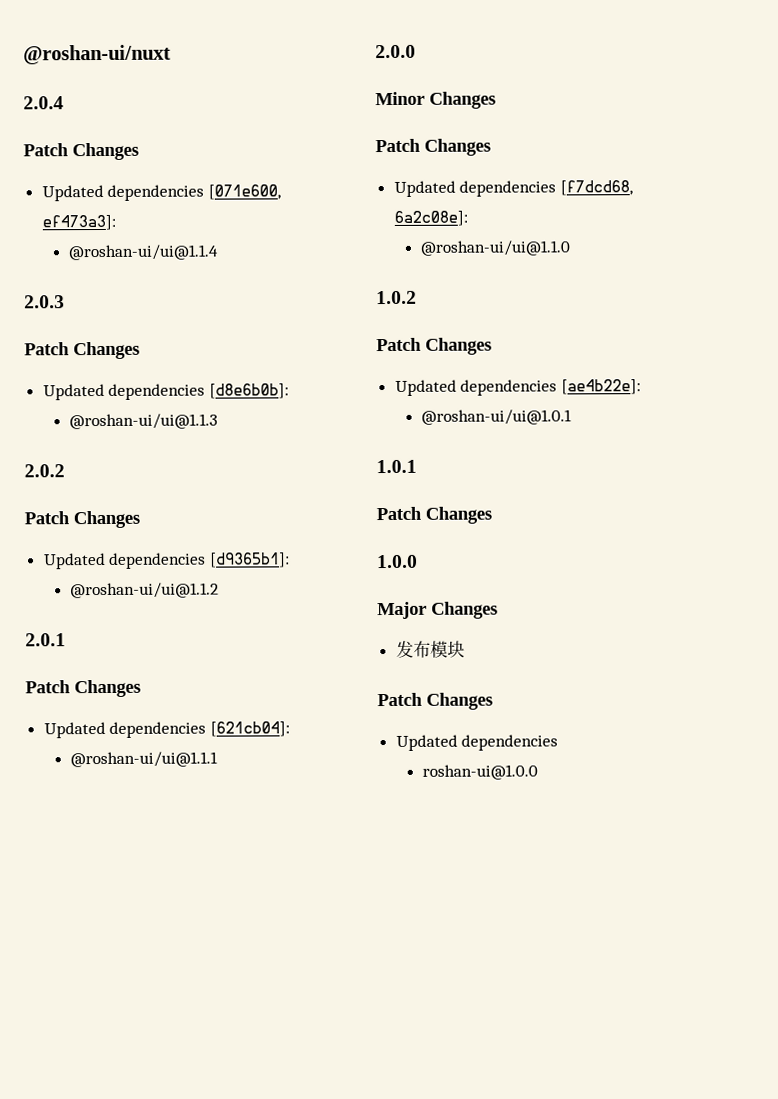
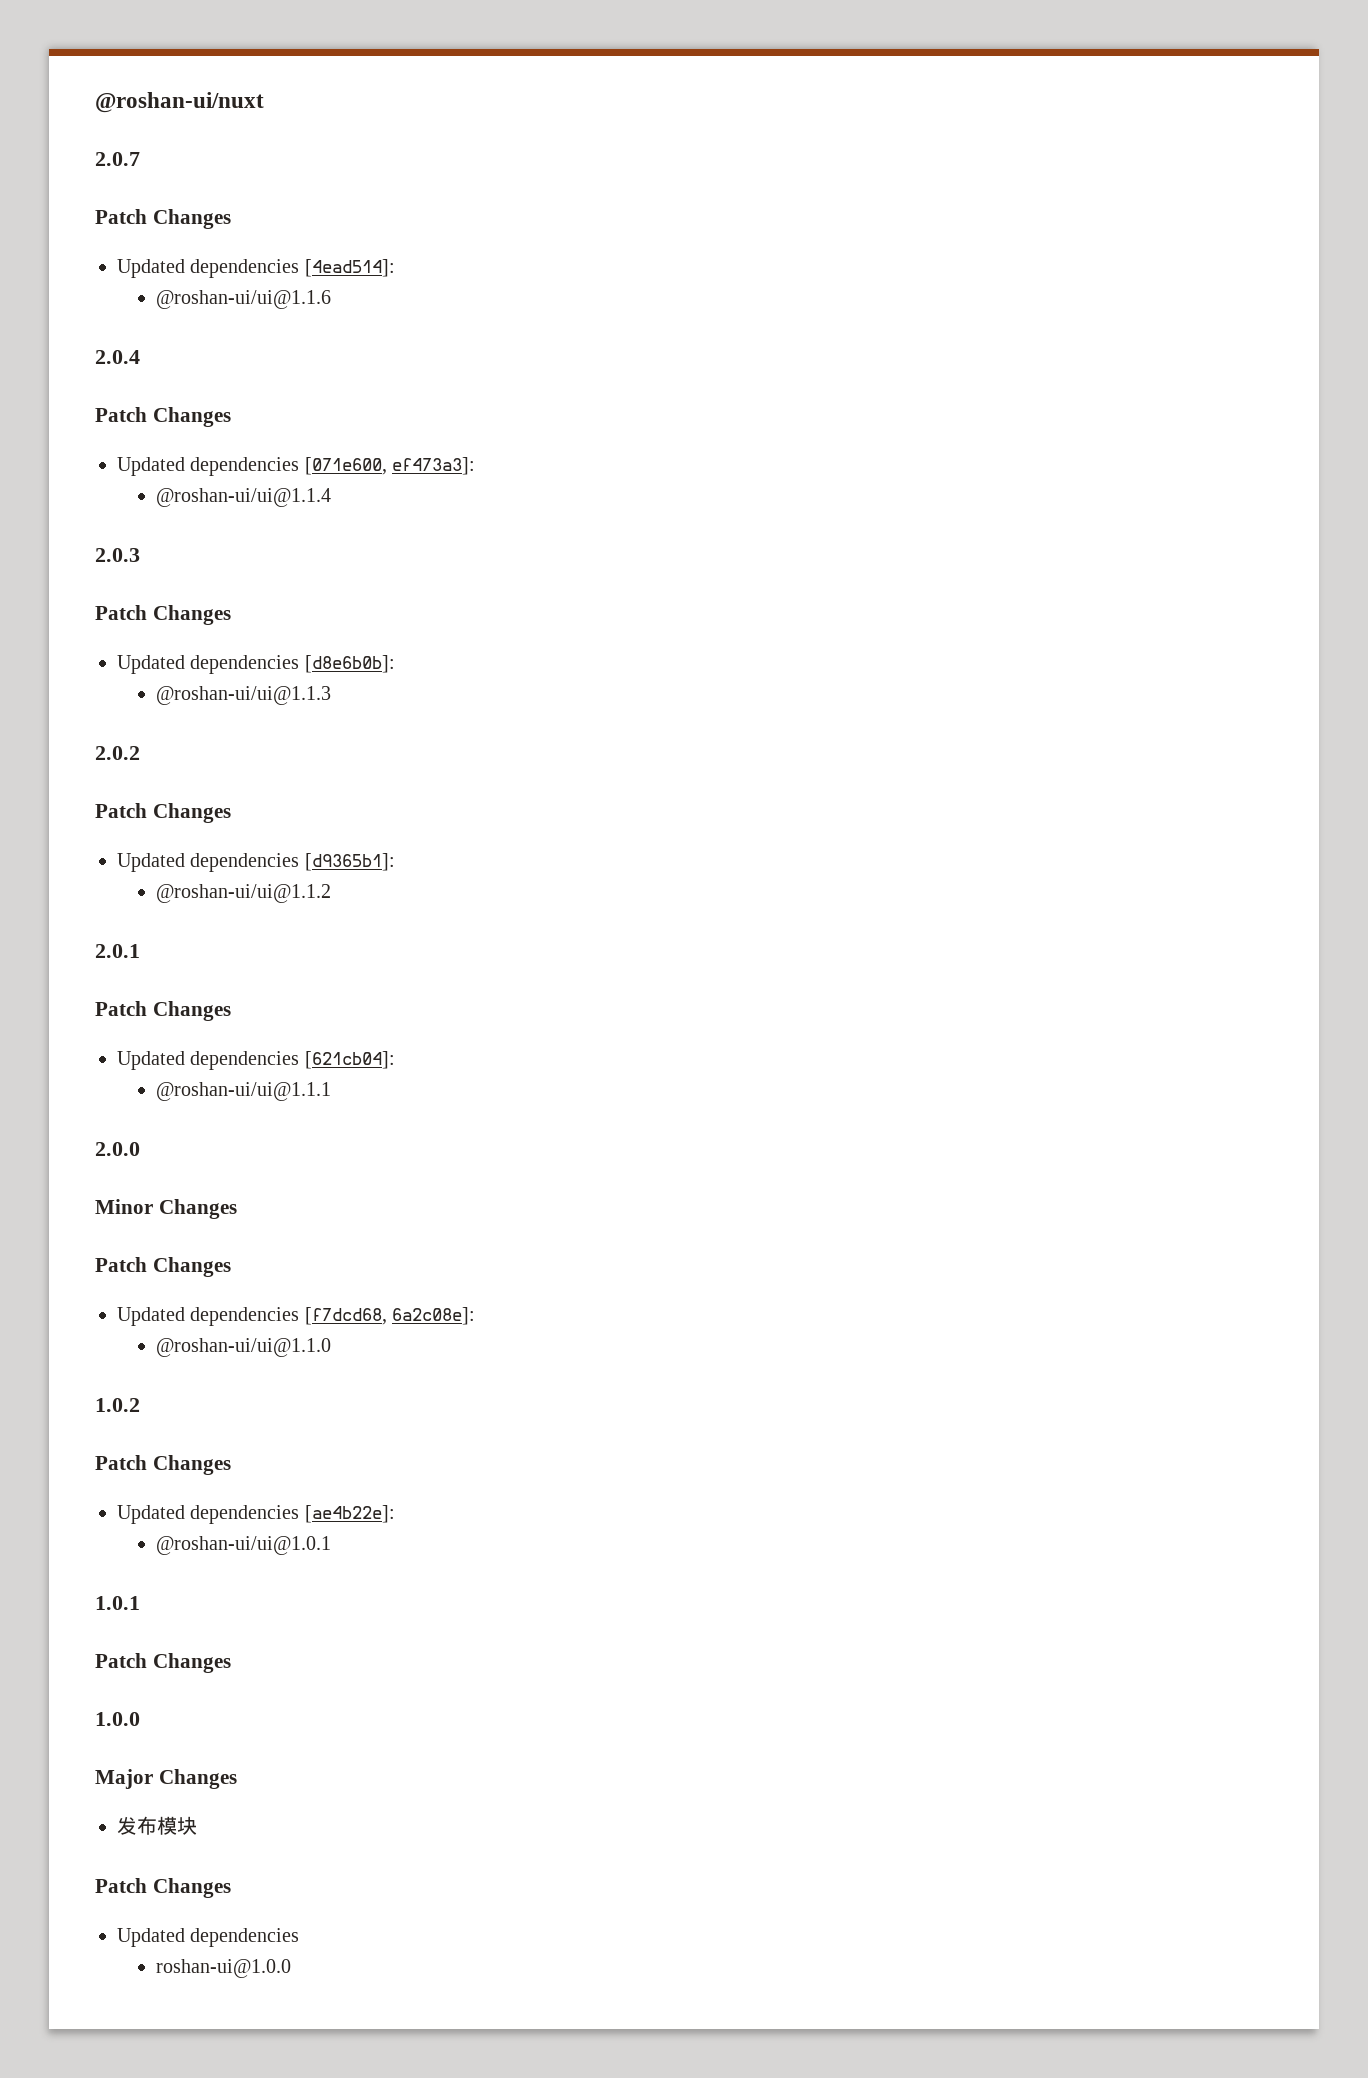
+ 2.0.7
+ Patch Changes
+ Updated dependencies [4ead514]:
+ @roshan-ui/ui@1.1.6

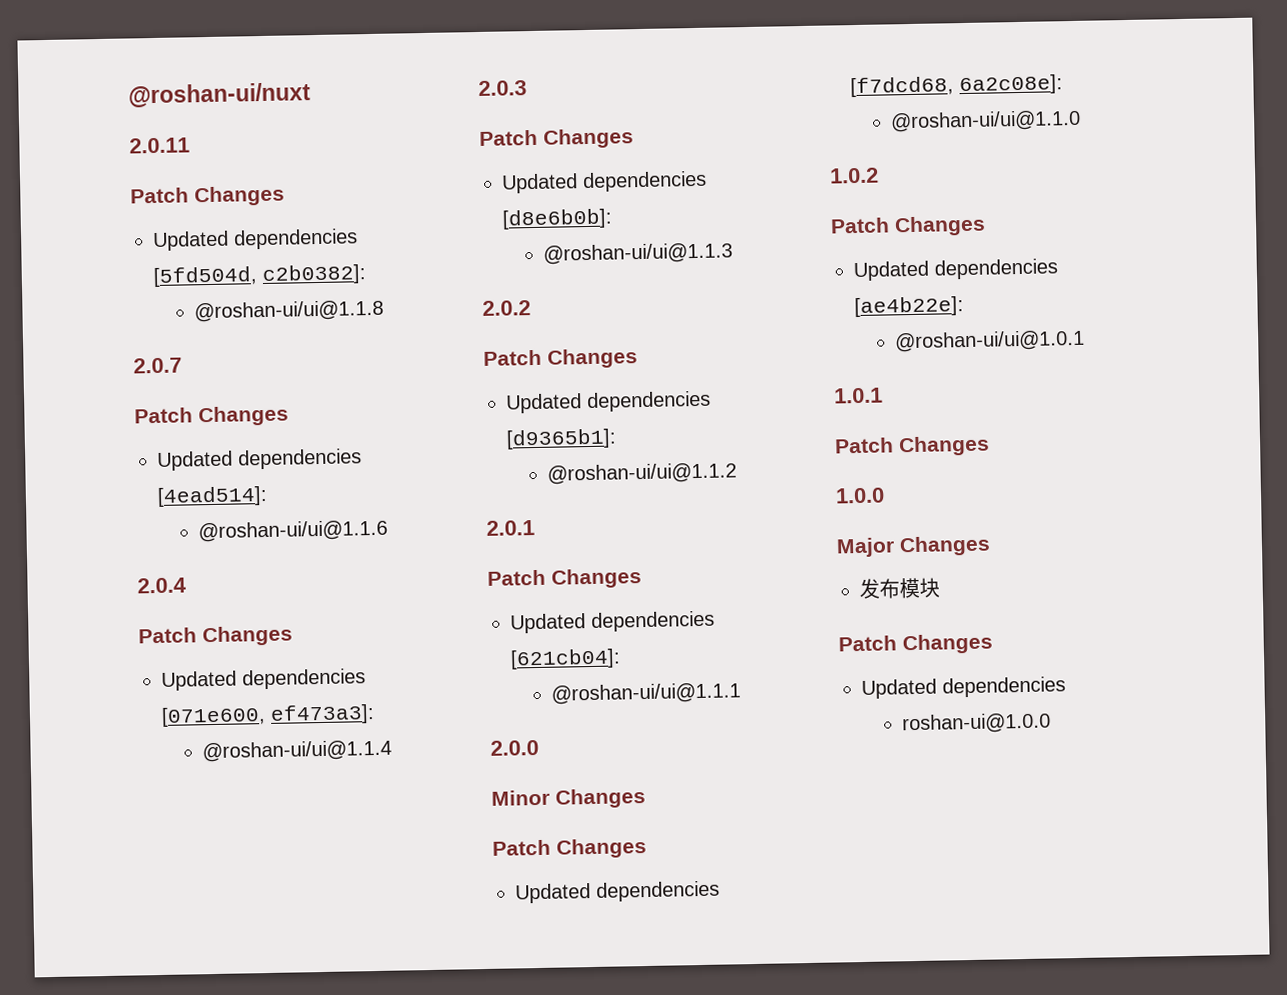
+ 2.0.11
+ Patch Changes
+ Updated dependencies [5fd504d, c2b0382]:
+ @roshan-ui/ui@1.1.8

